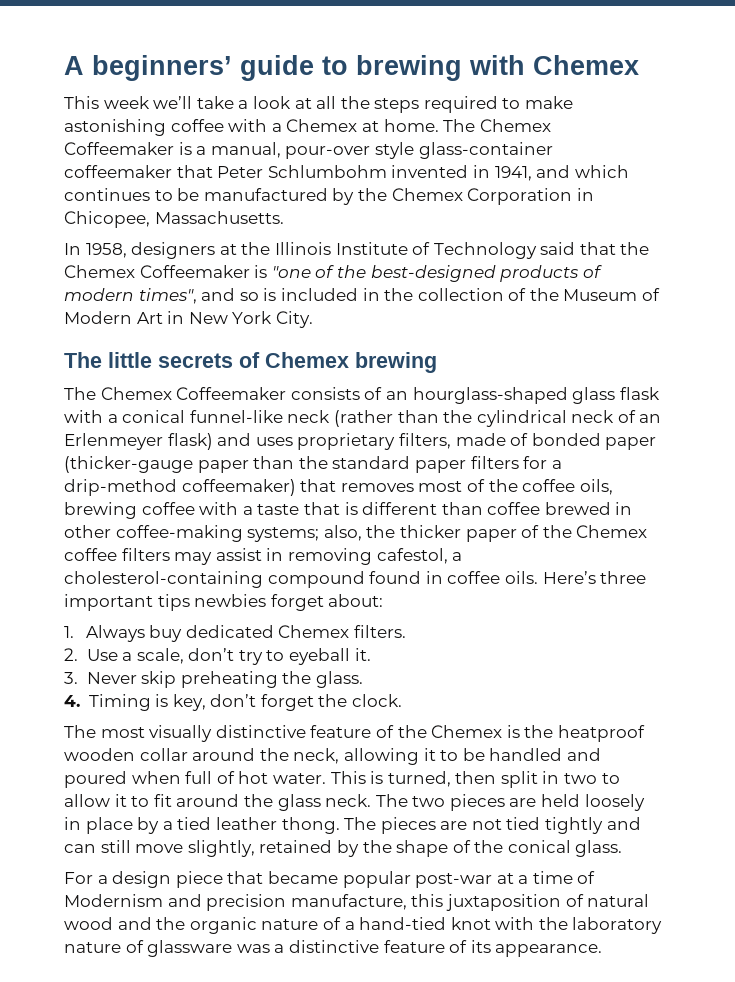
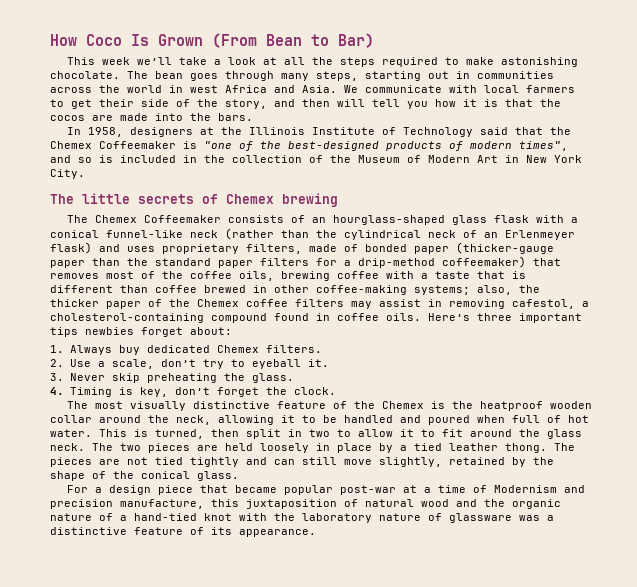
- A beginners’ guide to brewing with Chemex
+ How Coco Is Grown (From Bean to Bar)
- This week we’ll take a look at all the steps required to make astonishing coffee with a Chemex at home. The Chemex Coffeemaker is a manual, pour-over style glass-container coffeemaker that Peter Schlumbohm invented in 1941, and which continues to be manufactured by the Chemex Corporation in Chicopee, Massachusetts.
+ This week we’ll take a look at all the steps required to make astonishing chocolate. The bean goes through many steps, starting out in communities across the world in west Africa and Asia. We communicate with local farmers to get their side of the story, and then will tell you how it is that the cocos are made into the bars.

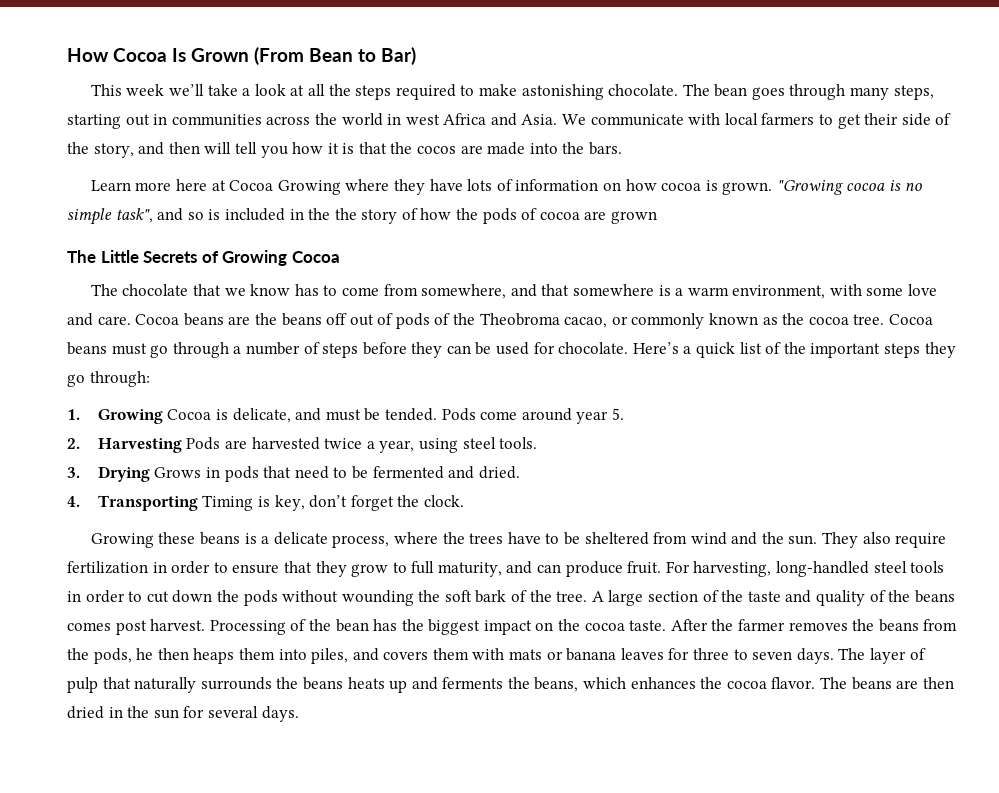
- How Coco Is Grown (From Bean to Bar)
+ How Cocoa Is Grown (From Bean to Bar)
- In 1958, designers at the Illinois Institute of Technology said that the Chemex Coffeemaker is "one of the best-designed products of modern times", and so is included in the collection of the Museum of Modern Art in New York City.
- The little secrets of Chemex brewing
- The Chemex Coffeemaker consists of an hourglass-shaped glass flask with a conical funnel-like neck (rather than the cylindrical neck of an Erlenmeyer flask) and uses proprietary filters, made of bonded paper (thicker-gauge paper than the standard paper filters for a drip-method coffeemaker) that removes most of the coffee oils, brewing coffee with a taste that is different than coffee brewed in other coffee-making systems; also, the thicker paper of the Chemex coffee filters may assist in removing cafestol, a cholesterol-containing compound found in coffee oils. Here’s three important tips newbies forget about:
- 1. Always buy dedicated Chemex filters.
- 2. Use a scale, don’t try to eyeball it.
- 3. Never skip preheating the glass.
+ Learn more here at Cocoa Growing where they have lots of information on how cocoa is grown. "Growing cocoa is no simple task", and so is included in the the story of how the pods of cocoa are grown
+ The Little Secrets of Growing Cocoa
+ The chocolate that we know has to come from somewhere, and that somewhere is a warm environment, with some love and care. Cocoa beans are the beans off out of pods of the Theobroma cacao, or commonly known as the cocoa tree. Cocoa beans must go through a number of steps before they can be used for chocolate. Here’s a quick list of the important steps they go through:
+ 1. Growing Cocoa is delicate, and must be tended. Pods come around year 5.
+ 2. Harvesting Pods are harvested twice a year, using steel tools.
+ 3. Drying Grows in pods that need to be fermented and dried.
- 4. Timing is key, don’t forget the clock.
+ 4. Transporting Timing is key, don’t forget the clock.
- The most visually distinctive feature of the Chemex is the heatproof wooden collar around the neck, allowing it to be handled and poured when full of hot water. This is turned, then split in two to allow it to fit around the glass neck. The two pieces are held loosely in place by a tied leather thong. The pieces are not tied tightly and can still move slightly, retained by the shape of the conical glass.
- For a design piece that became popular post-war at a time of Modernism and precision manufacture, this juxtaposition of natural wood and the organic nature of a hand-tied knot with the laboratory nature of glassware was a distinctive feature of its appearance.
+ Growing these beans is a delicate process, where the trees have to be sheltered from wind and the sun. They also require fertilization in order to ensure that they grow to full maturity, and can produce fruit. For harvesting, long-handled steel tools in order to cut down the pods without wounding the soft bark of the tree. A large section of the taste and quality of the beans comes post harvest. Processing of the bean has the biggest impact on the cocoa taste. After the farmer removes the beans from the pods, he then heaps them into piles, and covers them with mats or banana leaves for three to seven days. The layer of pulp that naturally surrounds the beans heats up and ferments the beans, which enhances the cocoa flavor. The beans are then dried in the sun for several days.

